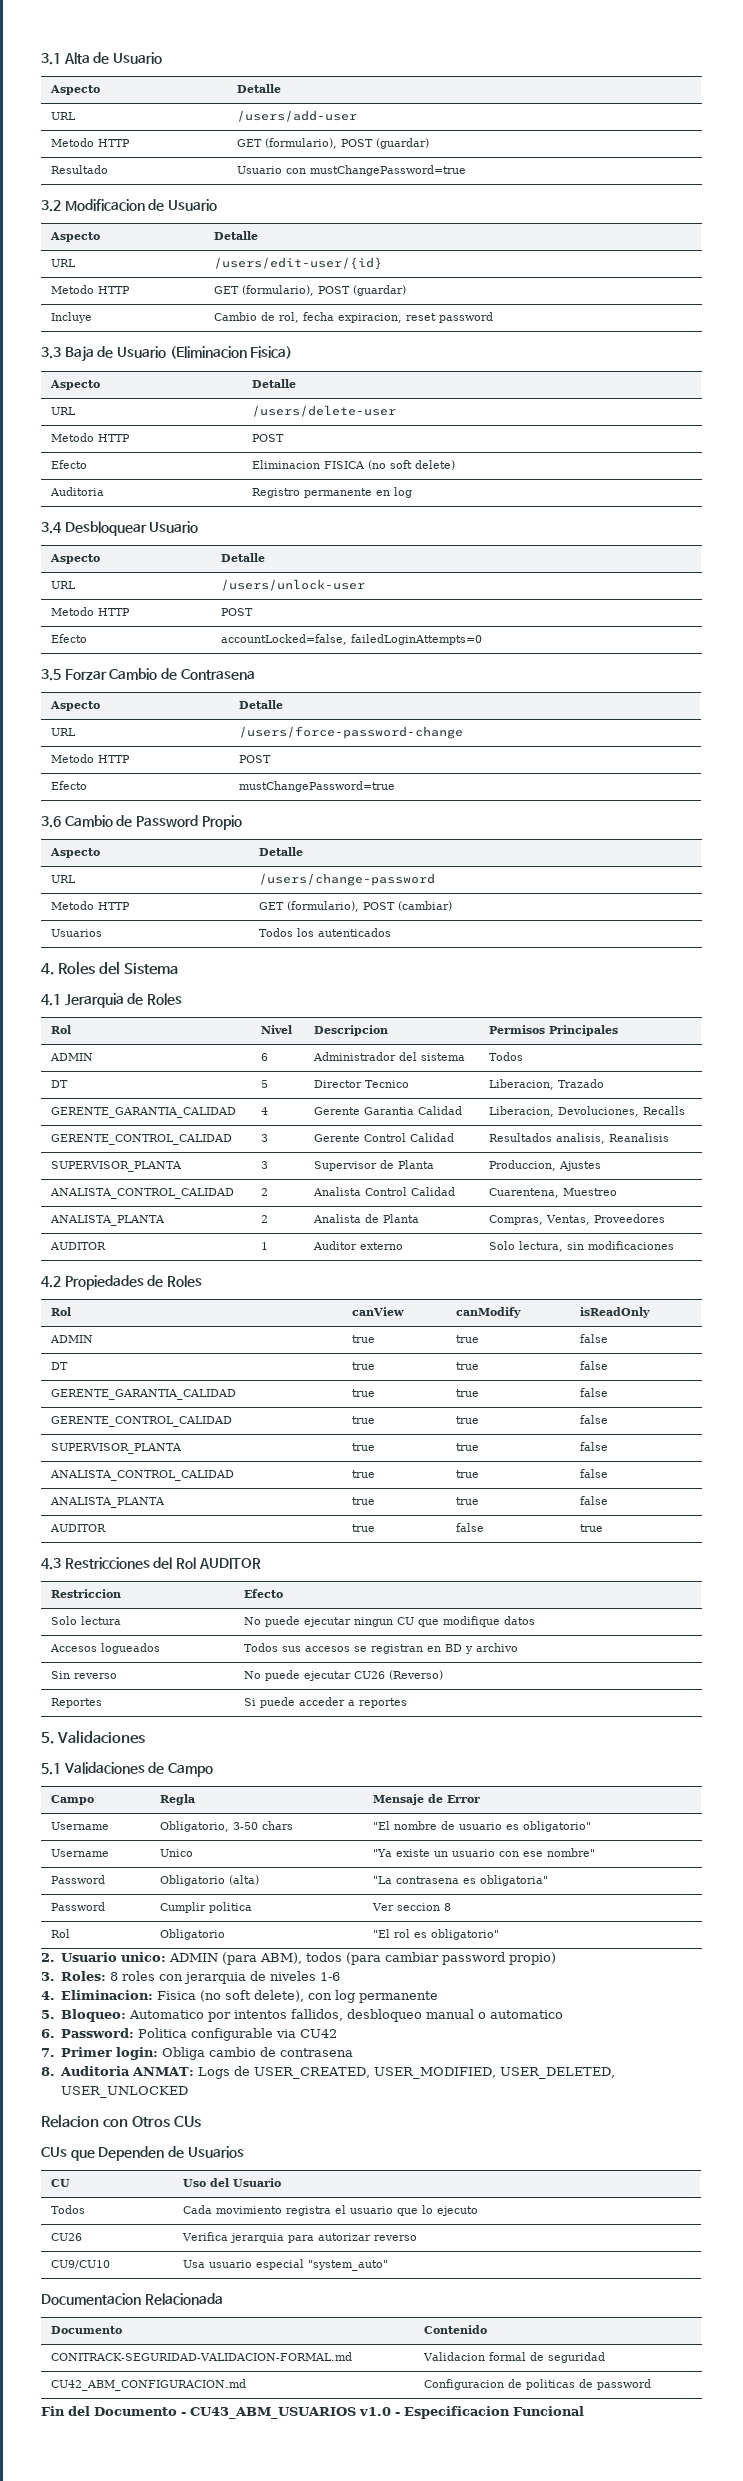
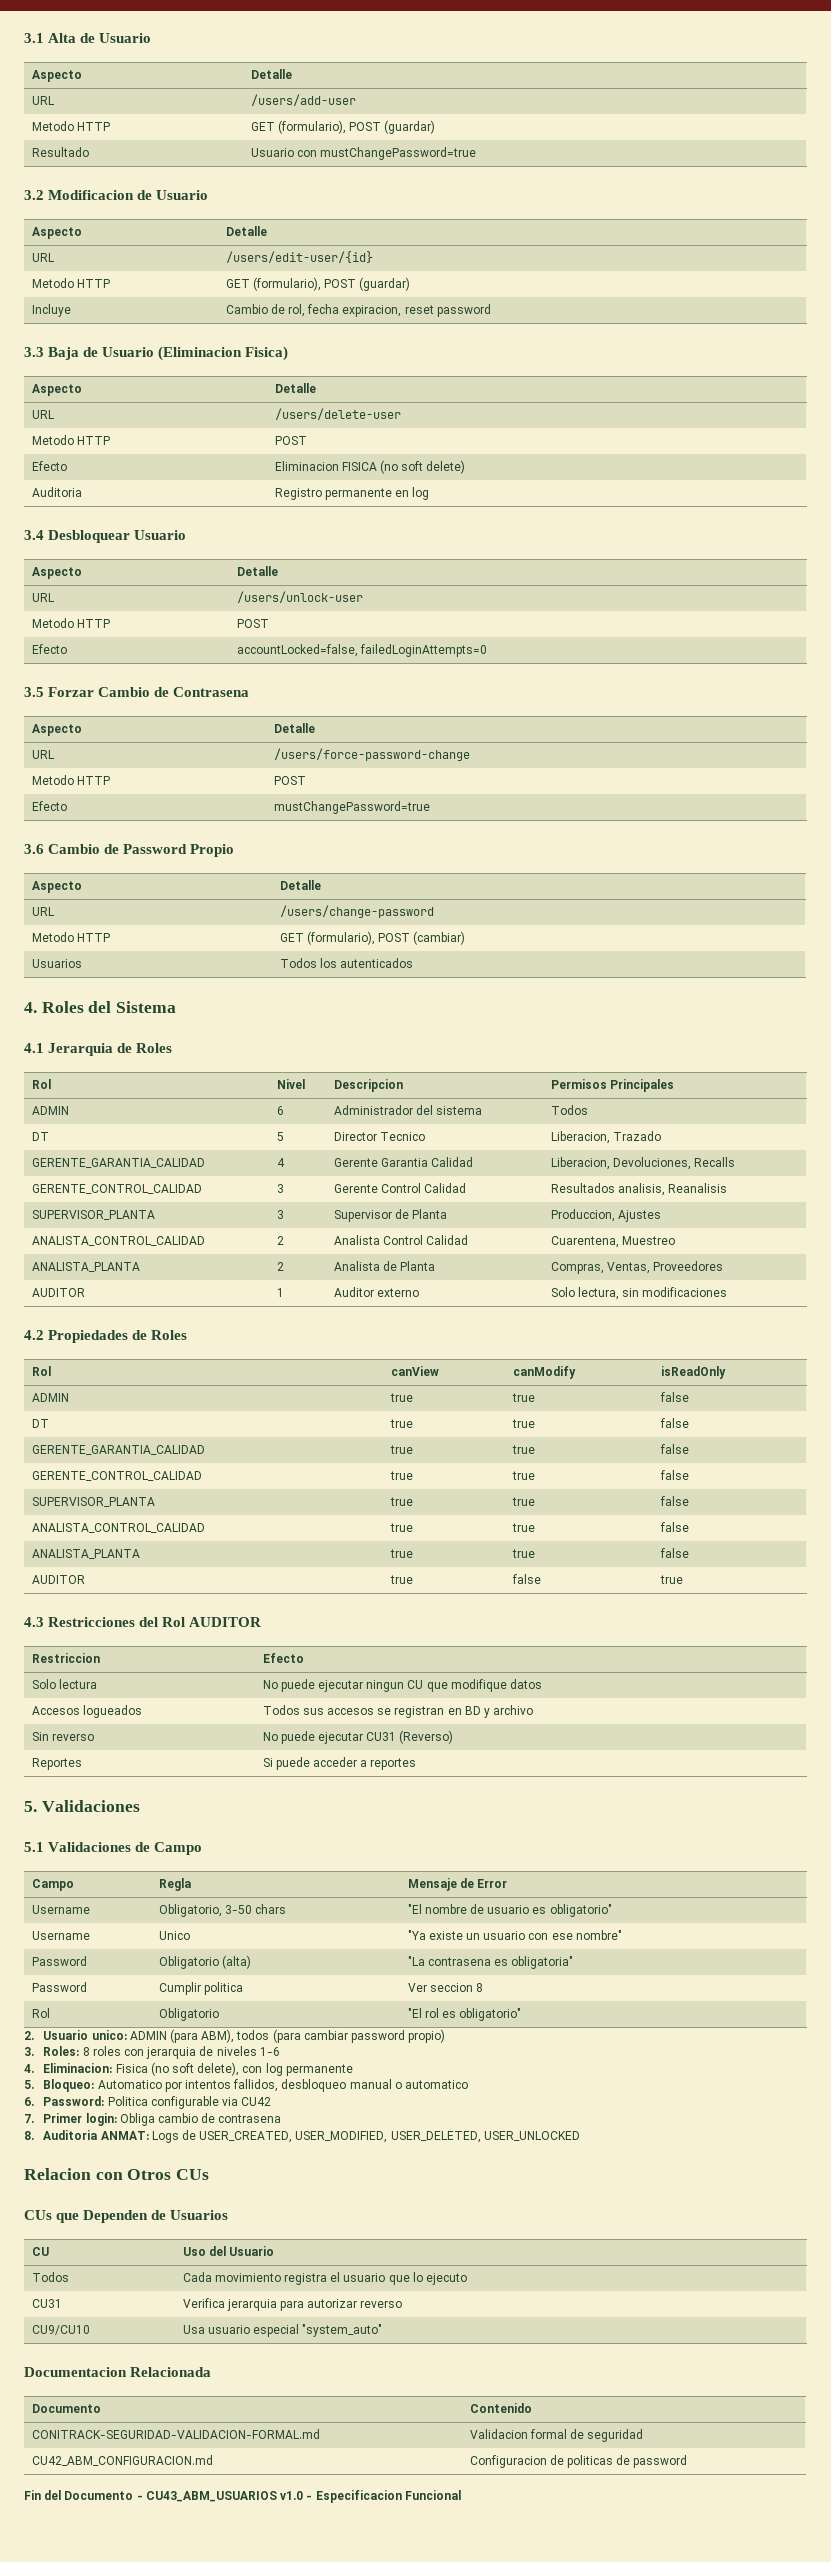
- Sin reverso | No puede ejecutar CU26 (Reverso)
+ Sin reverso | No puede ejecutar CU31 (Reverso)
- CU26 | Verifica jerarquia para autorizar reverso
+ CU31 | Verifica jerarquia para autorizar reverso

